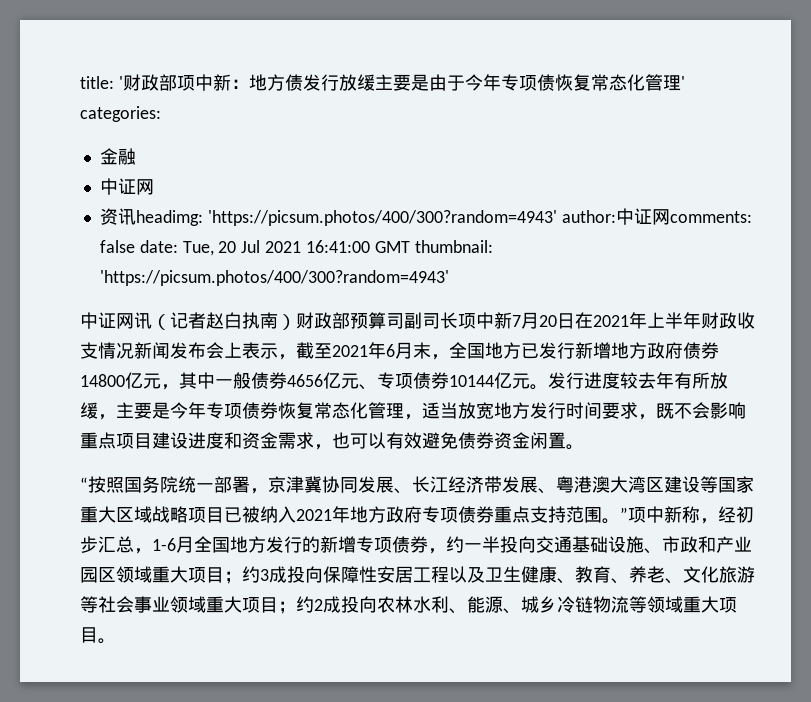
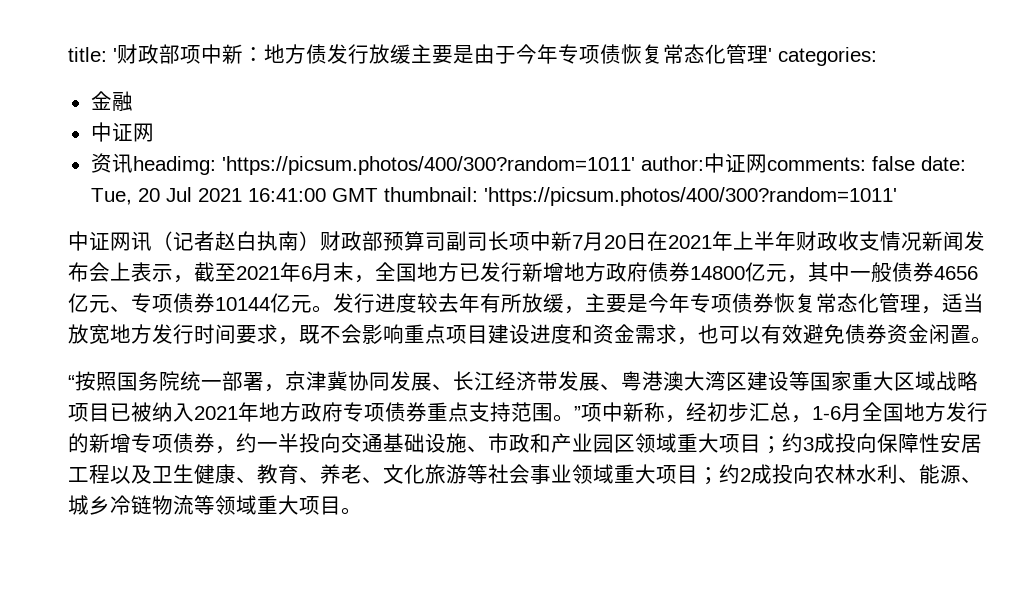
- 资讯headimg: 'https://picsum.photos/400/300?random=4943' author:中证网comments: false date: Tue, 20 Jul 2021 16:41:00 GMT thumbnail: 'https://picsum.photos/400/300?random=4943'
+ 资讯headimg: 'https://picsum.photos/400/300?random=1011' author:中证网comments: false date: Tue, 20 Jul 2021 16:41:00 GMT thumbnail: 'https://picsum.photos/400/300?random=1011'

